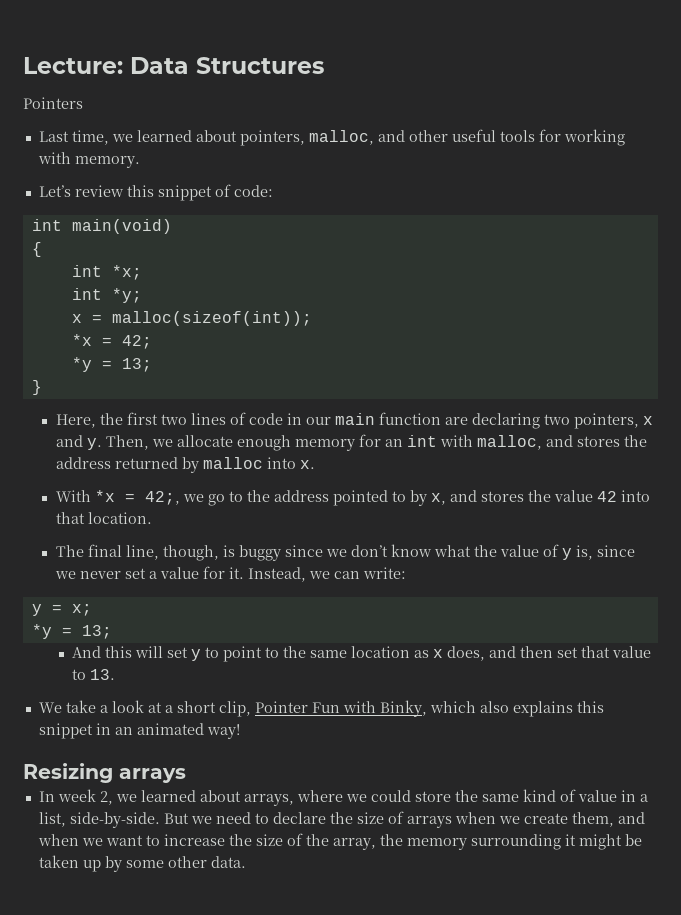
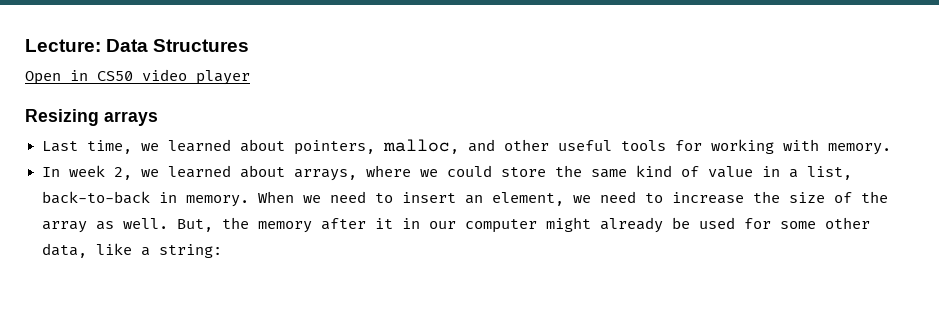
- Pointers
+ Open in CS50 video player
+ Resizing arrays
- Let’s review this snippet of code:
- int main(void)
- {
- int *x;
- int *y;
- x = malloc(sizeof(int));
- *x = 42;
- *y = 13;
- }
- Here, the first two lines of code in our main function are declaring two pointers, x and y. Then, we allocate enough memory for an int with malloc, and stores the address returned by malloc into x.
- With *x = 42;, we go to the address pointed to by x, and stores the value 42 into that location.
- The final line, though, is buggy since we don’t know what the value of y is, since we never set a value for it. Instead, we can write:
- y = x;
- *y = 13;
- And this will set y to point to the same location as x does, and then set that value to 13.
- We take a look at a short clip, Pointer Fun with Binky, which also explains this snippet in an animated way!
- Resizing arrays
- In week 2, we learned about arrays, where we could store the same kind of value in a list, side-by-side. But we need to declare the size of arrays when we create them, and when we want to increase the size of the array, the memory surrounding it might be taken up by some other data.
+ In week 2, we learned about arrays, where we could store the same kind of value in a list, back-to-back in memory. When we need to insert an element, we need to increase the size of the array as well. But, the memory after it in our computer might already be used for some other data, like a string:

